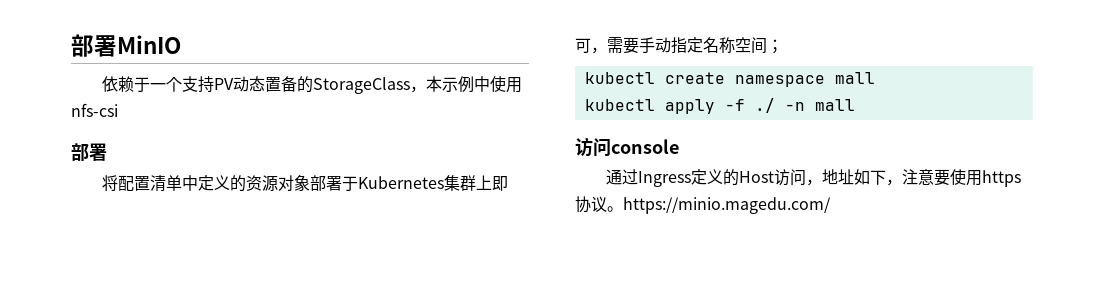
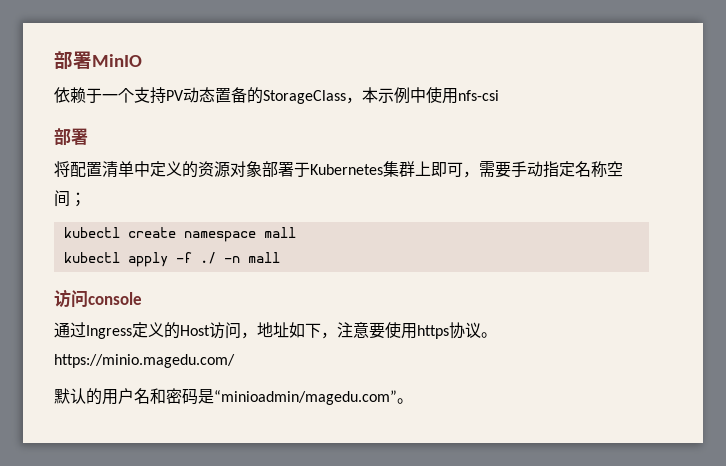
+ 默认的用户名和密码是“minioadmin/magedu.com”。

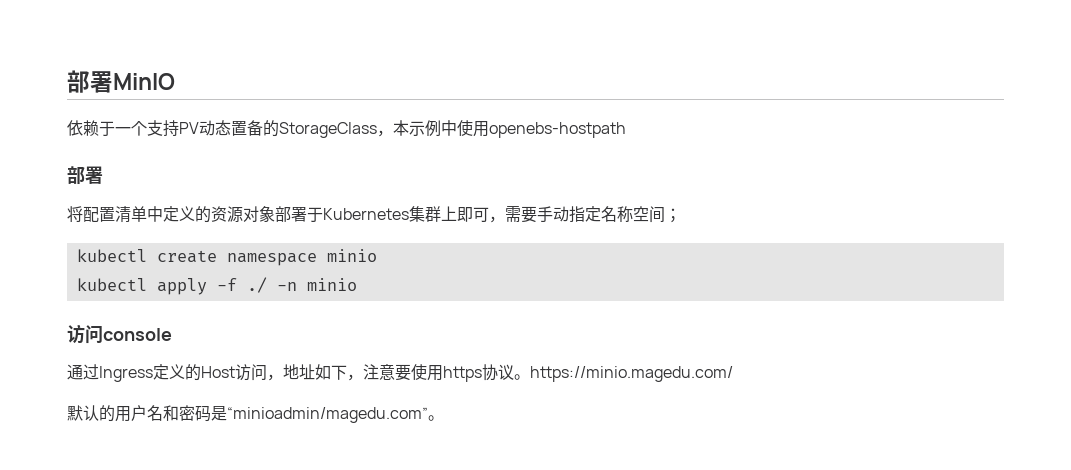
- 依赖于一个支持PV动态置备的StorageClass，本示例中使用nfs-csi
+ 依赖于一个支持PV动态置备的StorageClass，本示例中使用openebs-hostpath
- kubectl create namespace mall
+ kubectl create namespace minio
- kubectl apply -f ./ -n mall
+ kubectl apply -f ./ -n minio

